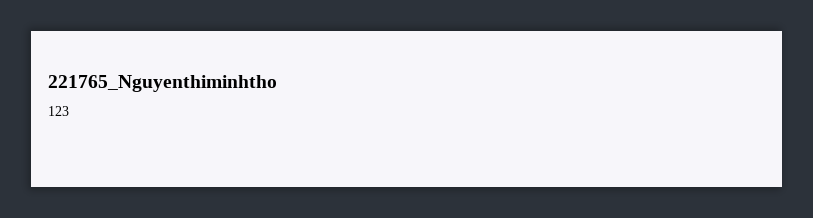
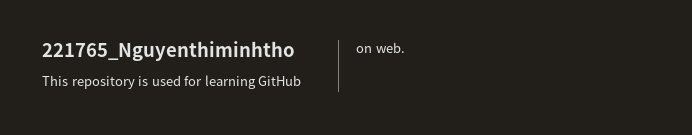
- 123
+ This repository is used for learning GitHub on web.

